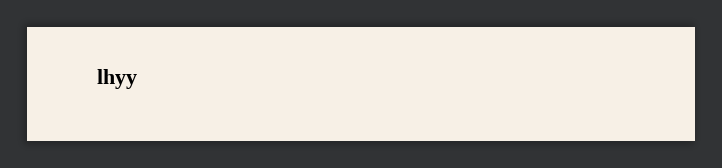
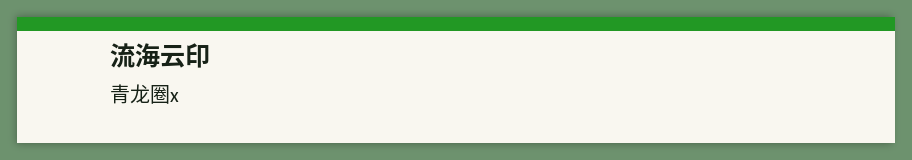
- lhyy
+ 流海云印
+ 青龙圈x

